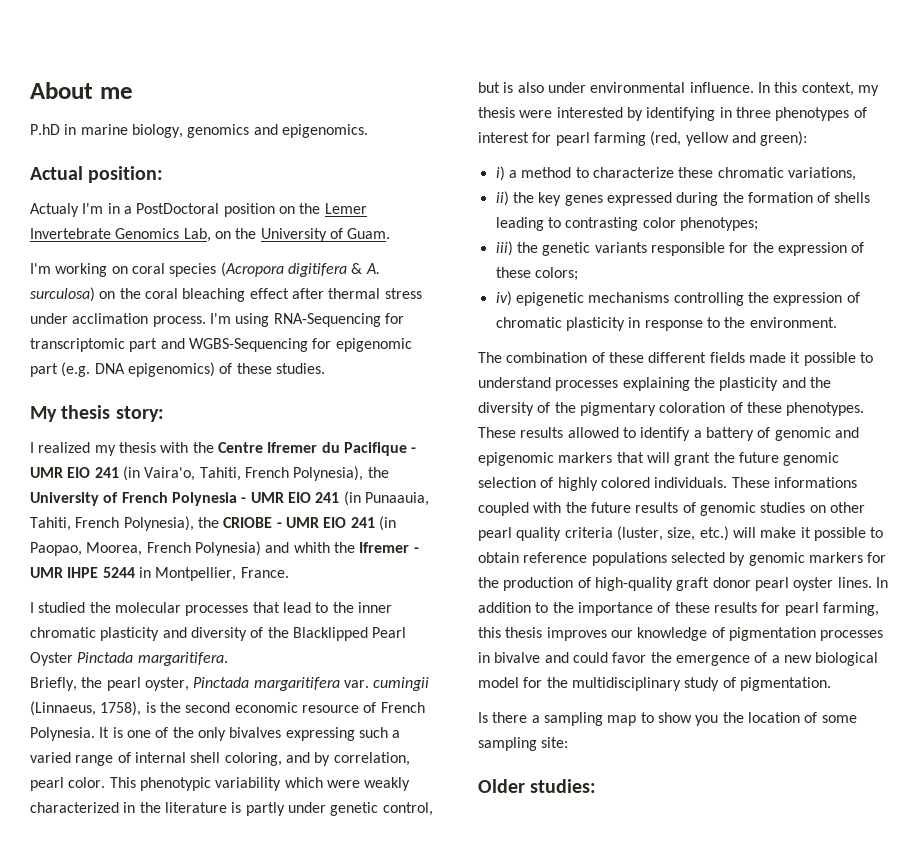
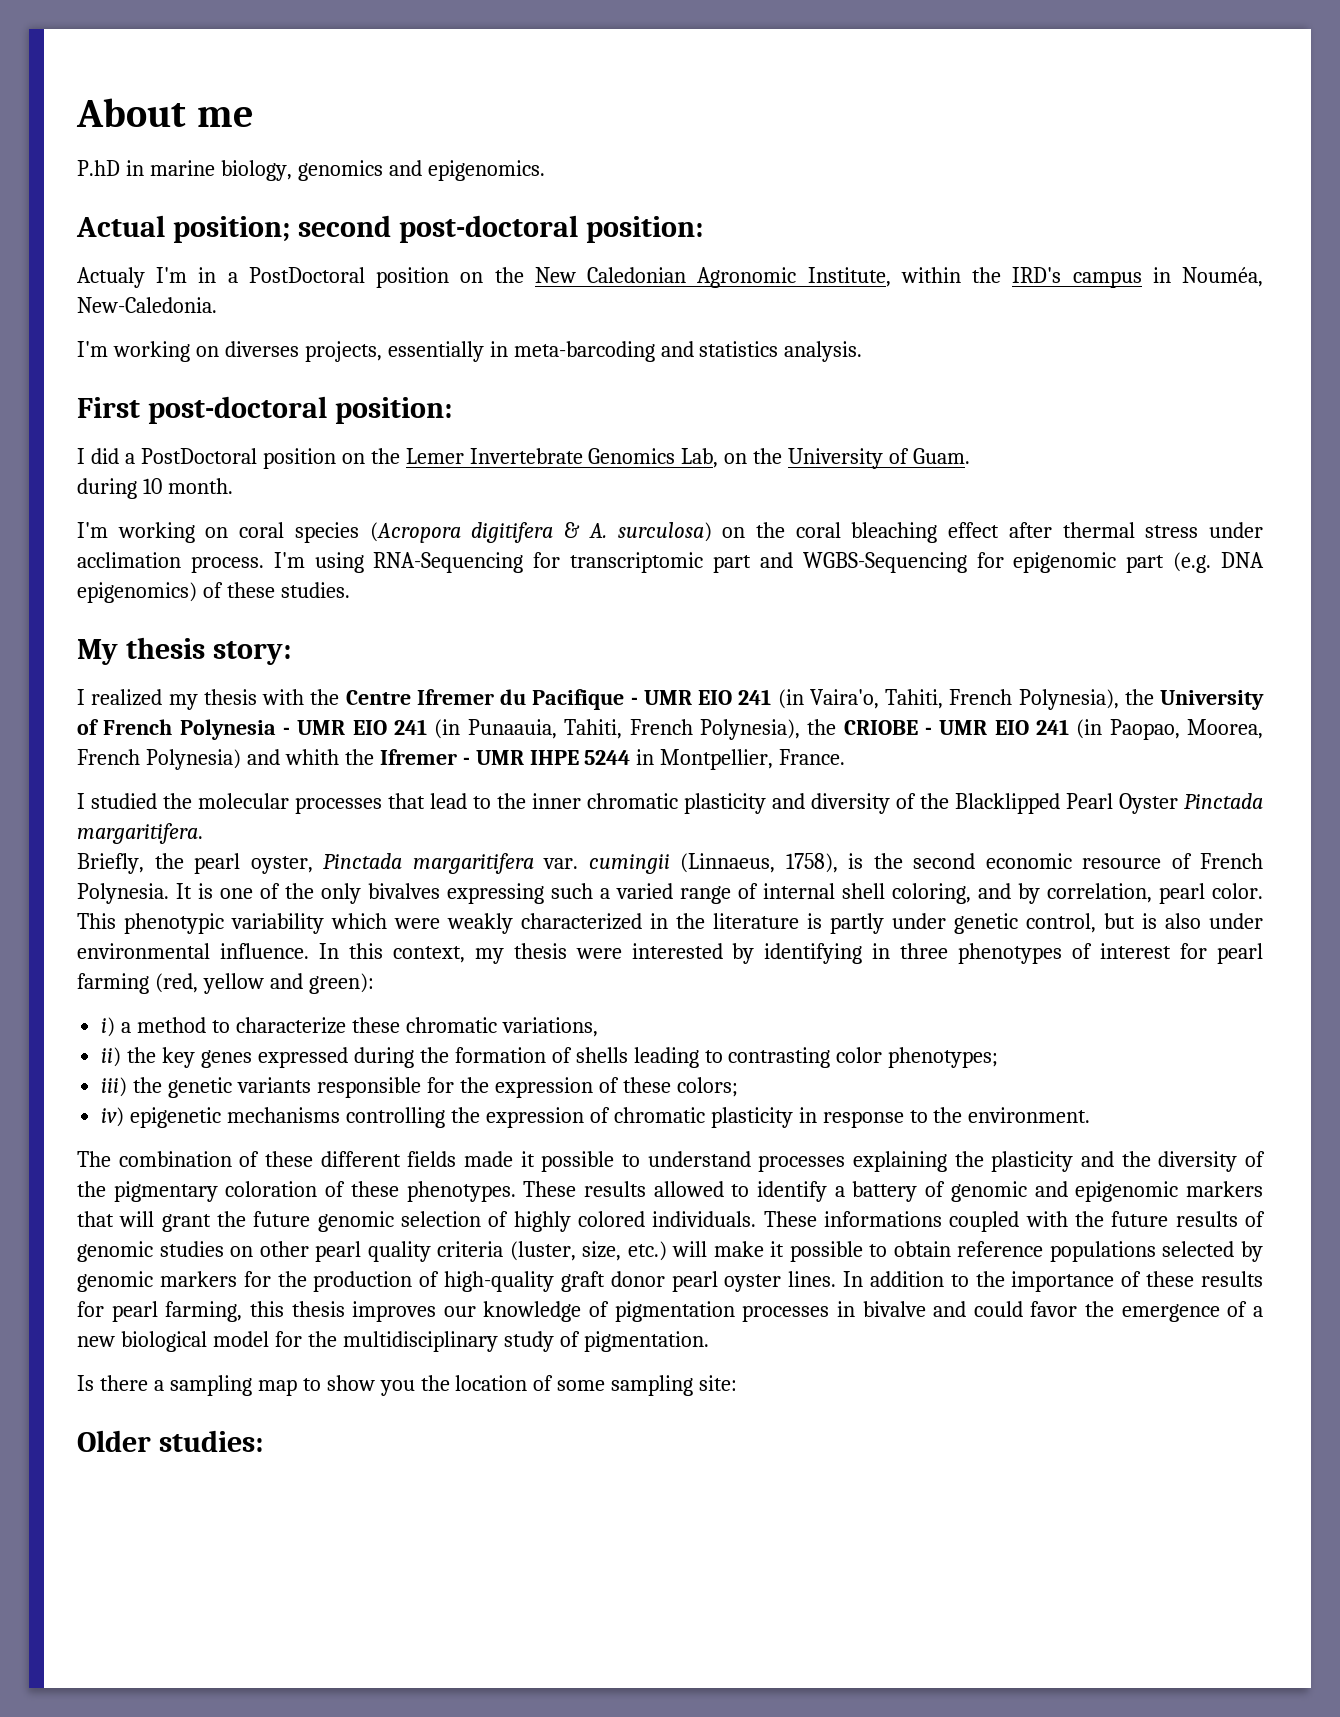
- Actual position:
+ Actual position; second post-doctoral position:
- Actualy I'm in a PostDoctoral position on the Lemer Invertebrate Genomics Lab, on the University of Guam.
+ Actualy I'm in a PostDoctoral position on the New Caledonian Agronomic Institute, within the IRD's campus in Nouméa, New-Caledonia.
+ I'm working on diverses projects, essentially in meta-barcoding and statistics analysis.
+ First post-doctoral position:
+ I did a PostDoctoral position on the Lemer Invertebrate Genomics Lab, on the University of Guam.
+ during 10 month.

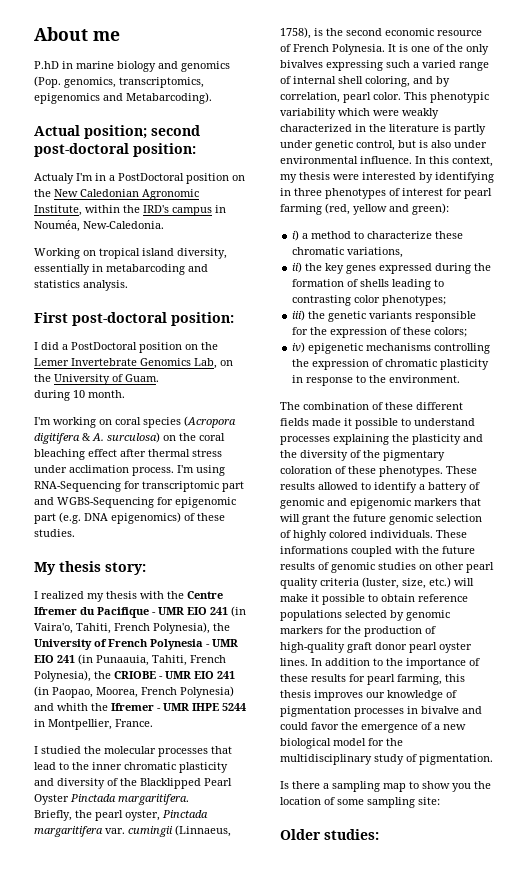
- P.hD in marine biology, genomics and epigenomics.
+ P.hD in marine biology and genomics (Pop. genomics, transcriptomics, epigenomics and Metabarcoding).
- I'm working on diverses projects, essentially in meta-barcoding and statistics analysis.
+ Working on tropical island diversity, essentially in metabarcoding and statistics analysis.

